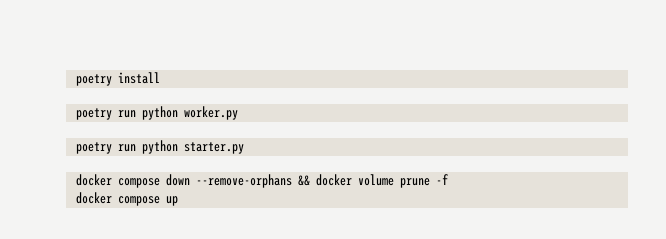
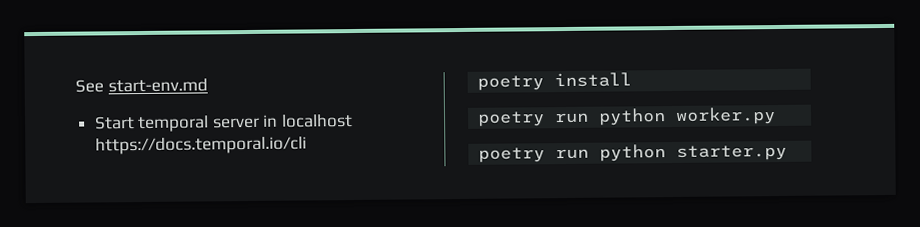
+ See start-env.md
+ Start temporal server in localhost https://docs.temporal.io/cli
- docker compose down --remove-orphans && docker volume prune -f
- docker compose up

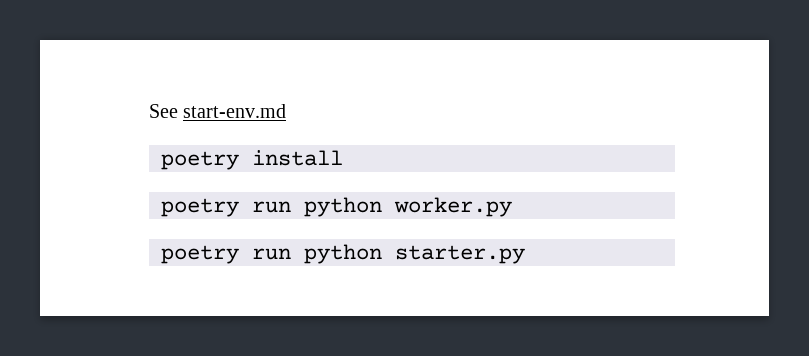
- Start temporal server in localhost https://docs.temporal.io/cli

